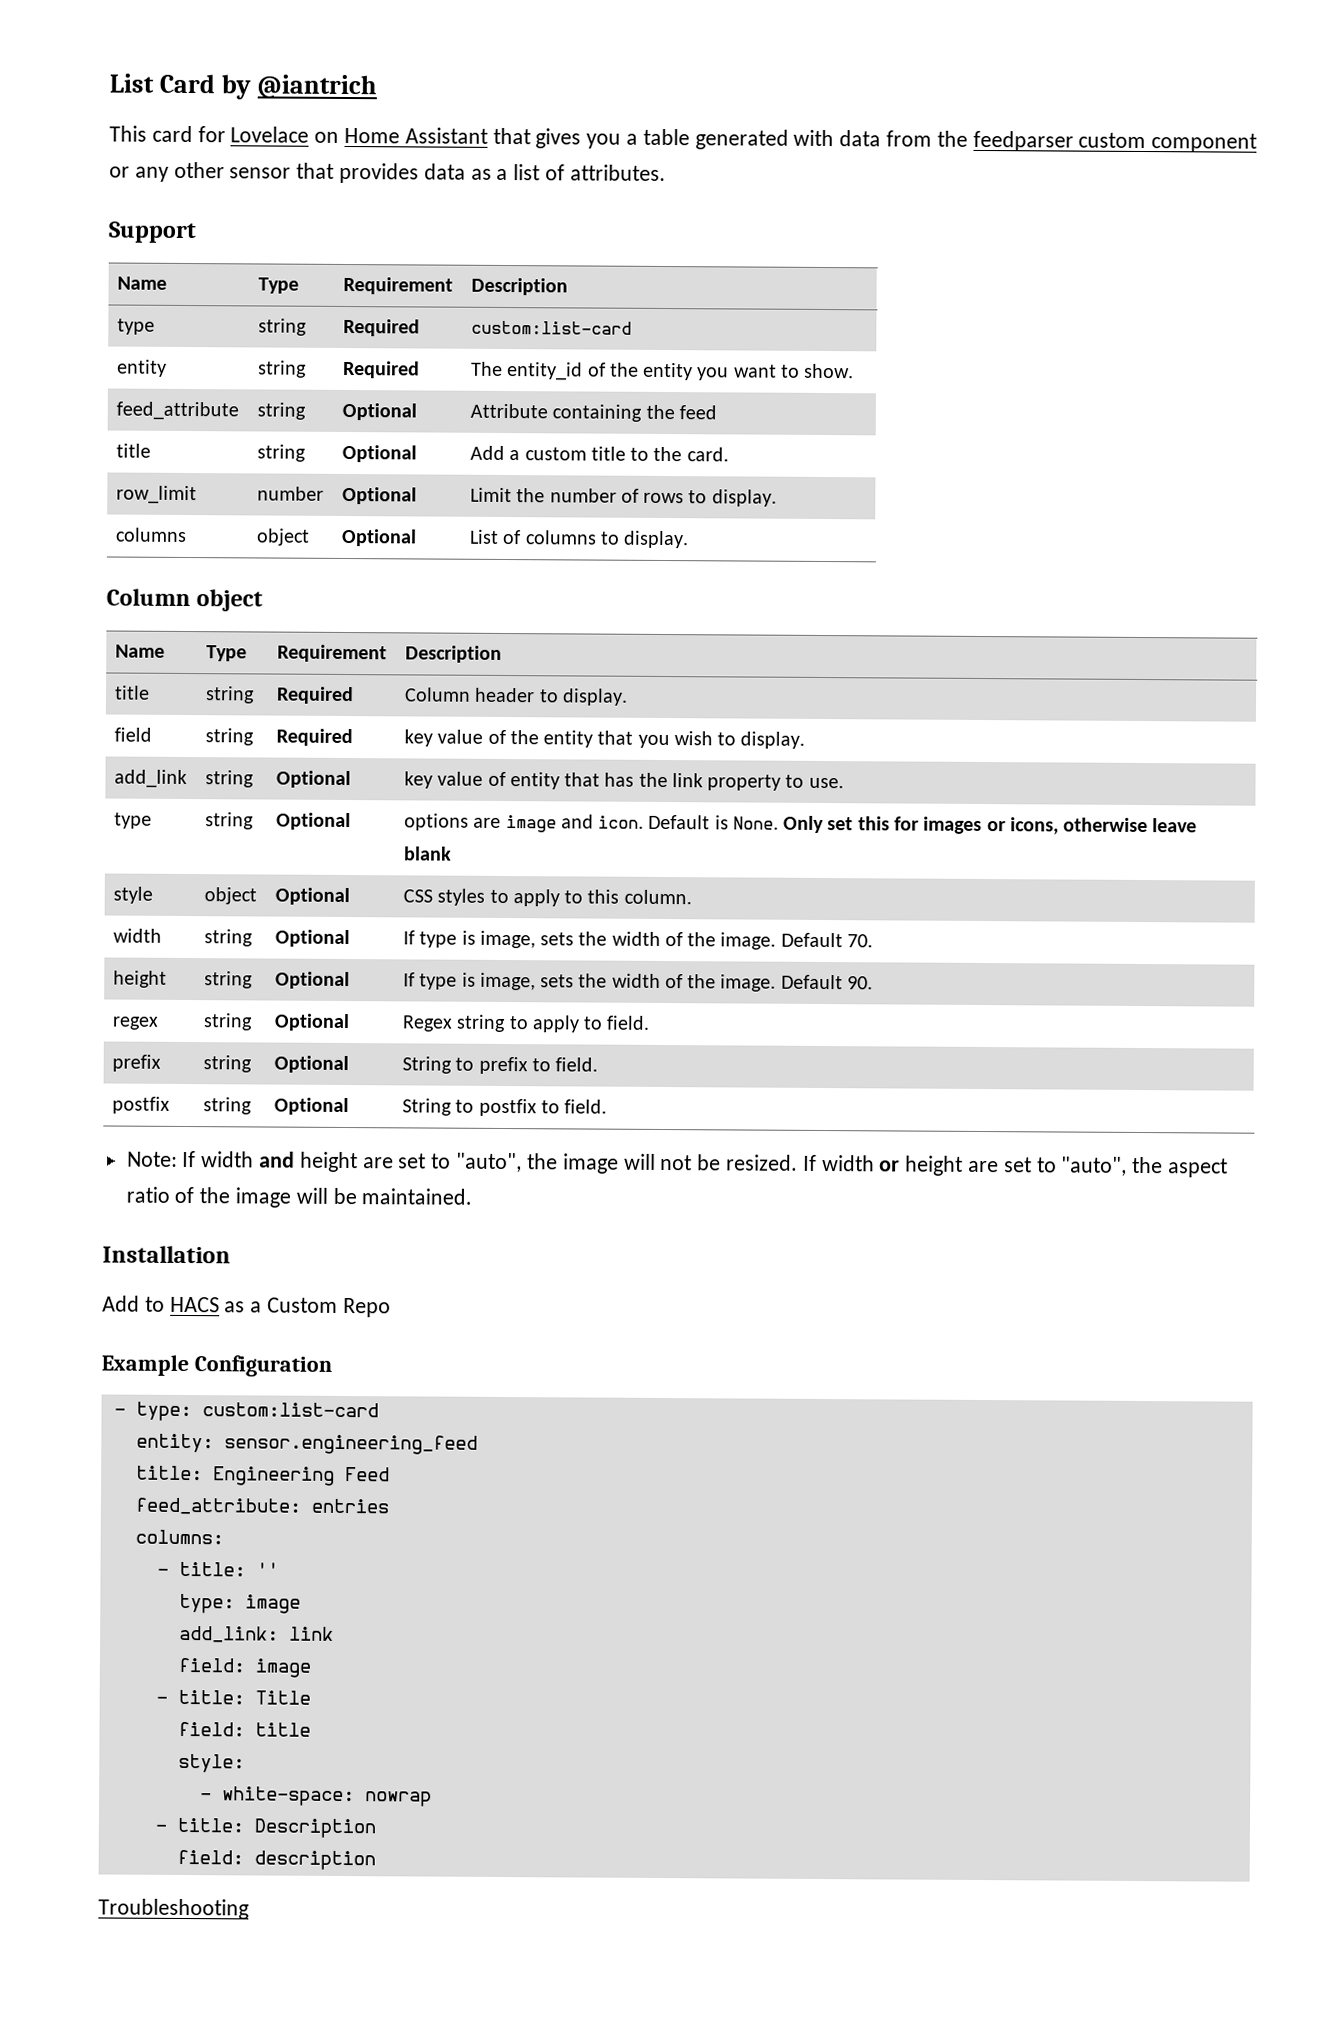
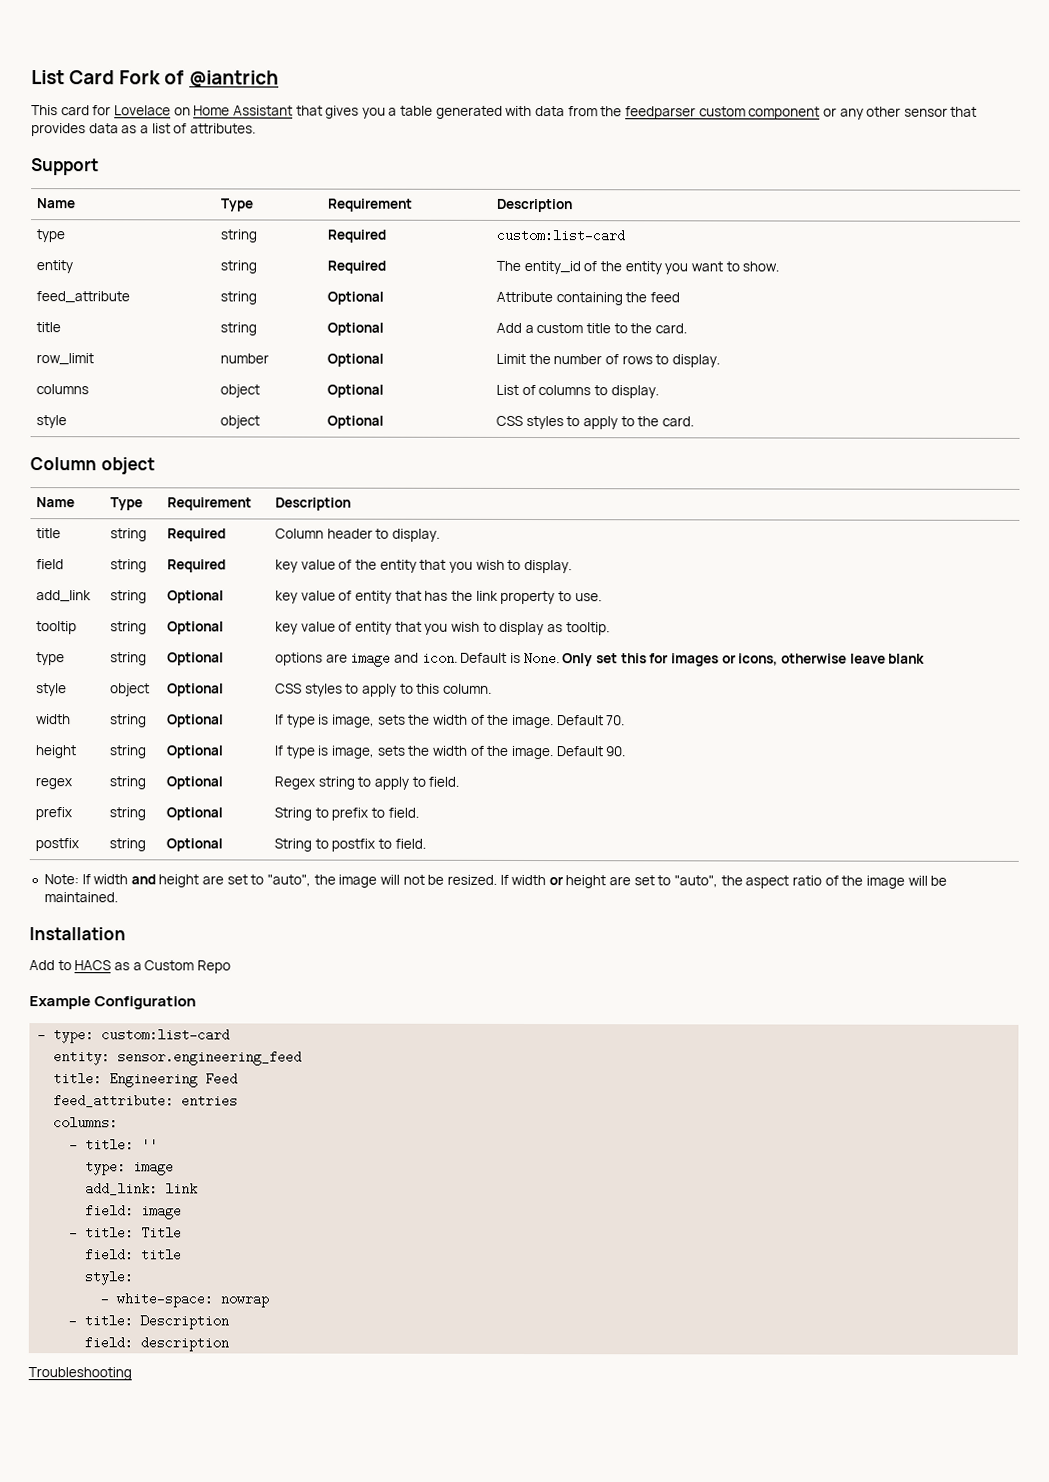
- List Card by @iantrich
+ List Card Fork of @iantrich
+ style | object | Optional | CSS styles to apply to the card.
+ tooltip | string | Optional | key value of entity that you wish to display as tooltip.

